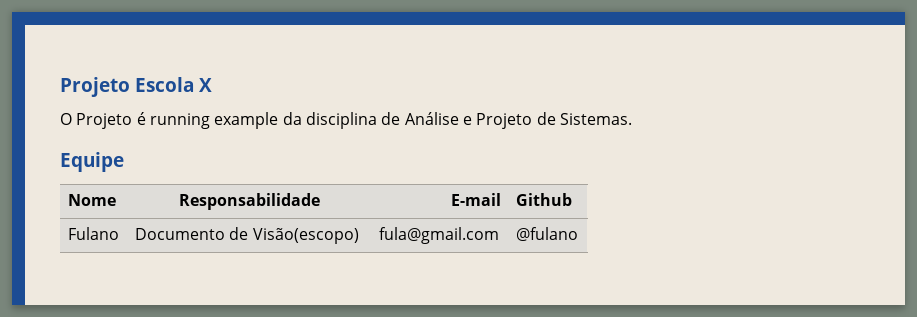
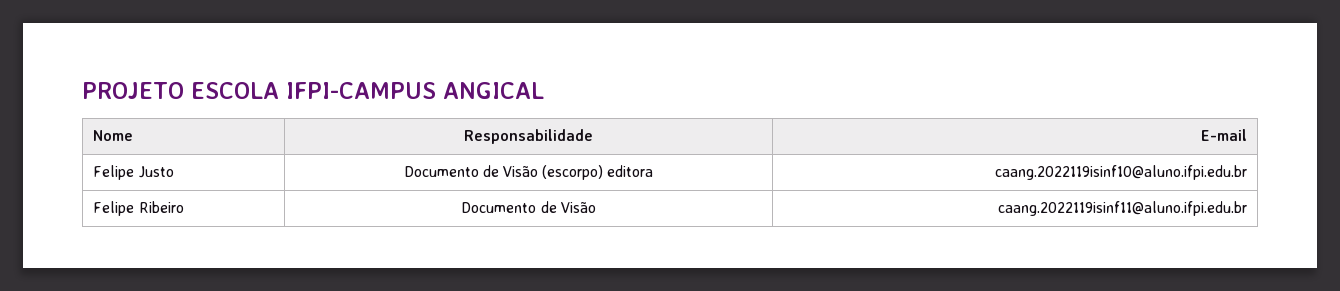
- Projeto Escola X
- O Projeto é running example da disciplina de Análise e Projeto de Sistemas.
- Equipe
+ PROJETO ESCOLA IFPI-CAMPUS ANGICAL
- Nome | Responsabilidade | E-mail | Github
- Fulano | Documento de Visão(escopo) | fula@gmail.com | @fulano
+ Nome | Responsabilidade | E-mail
+ Felipe Justo | Documento de Visão (escorpo) editora | caang.2022119isinf10@aluno.ifpi.edu.br
+ Felipe Ribeiro | Documento de Visão | caang.2022119isinf11@aluno.ifpi.edu.br

